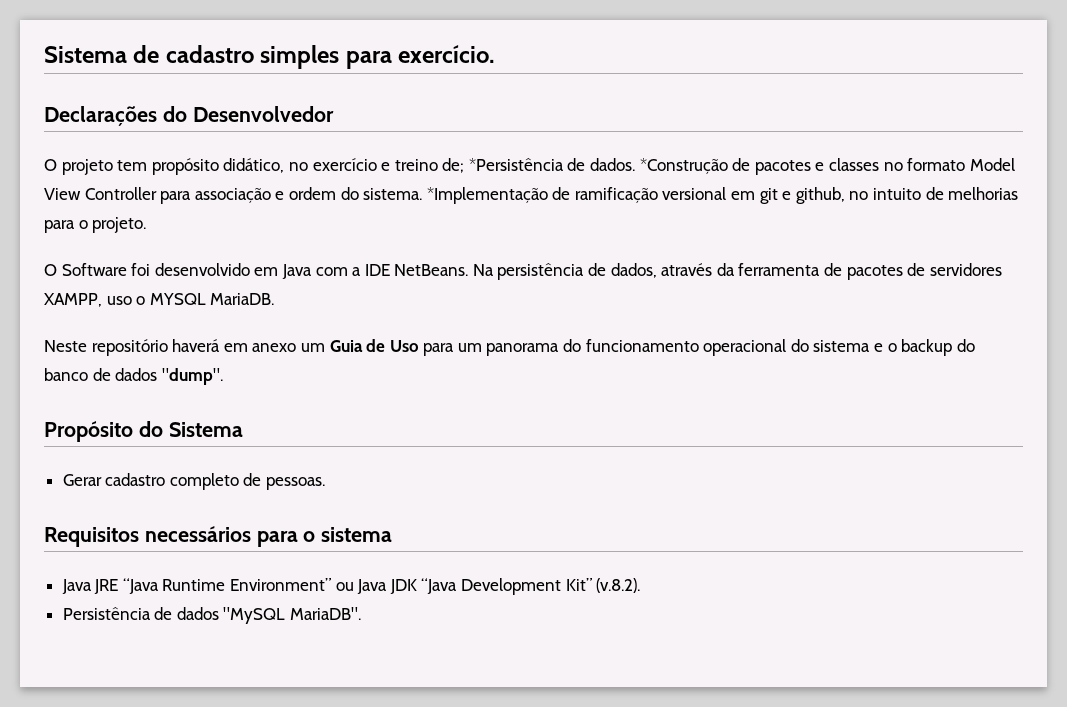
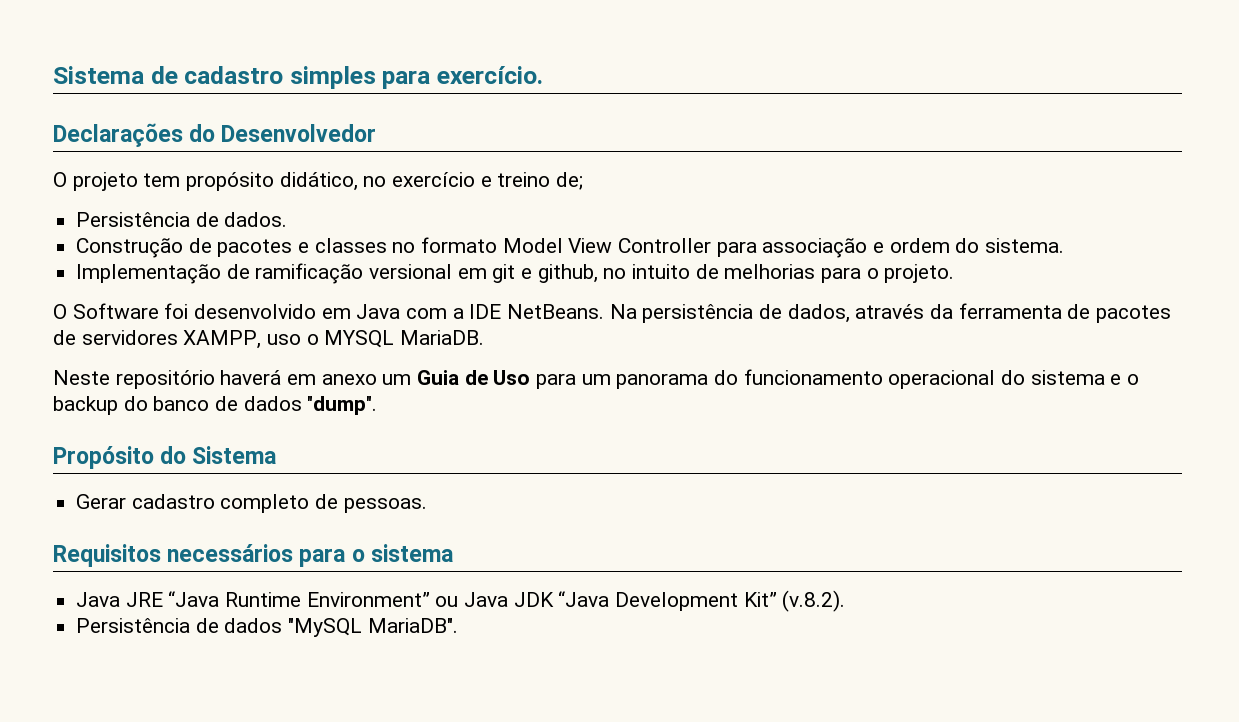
- O projeto tem propósito didático, no exercício e treino de; *Persistência de dados. *Construção de pacotes e classes no formato Model View Controller para associação e ordem do sistema. *Implementação de ramificação versional em git e github, no intuito de melhorias para o projeto.
+ O projeto tem propósito didático, no exercício e treino de;
+ Persistência de dados.
+ Construção de pacotes e classes no formato Model View Controller para associação e ordem do sistema.
+ Implementação de ramificação versional em git e github, no intuito de melhorias para o projeto.

